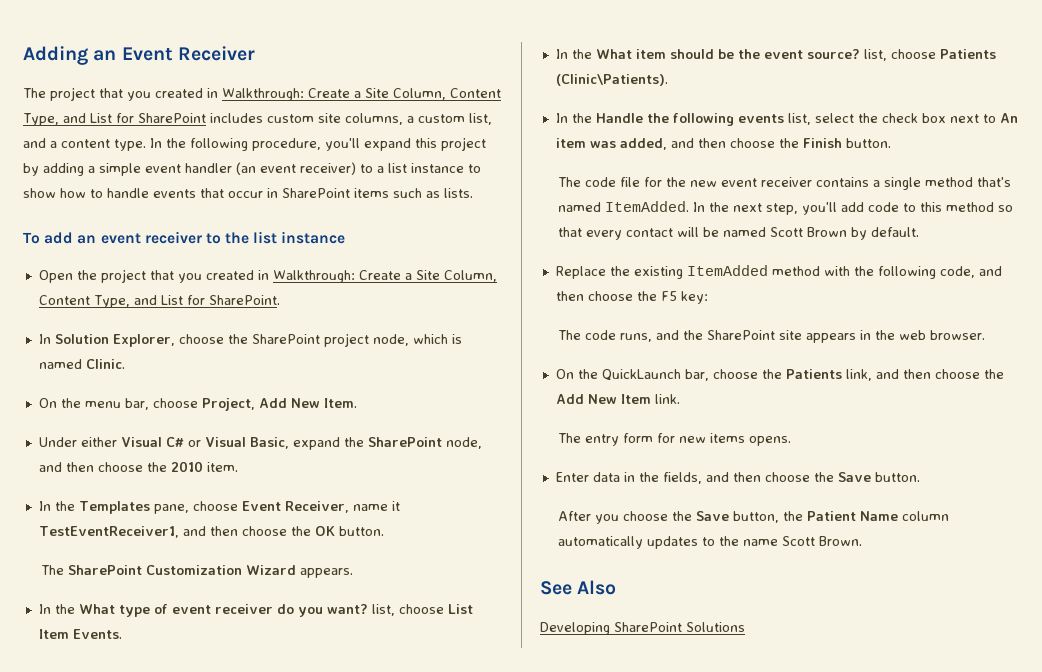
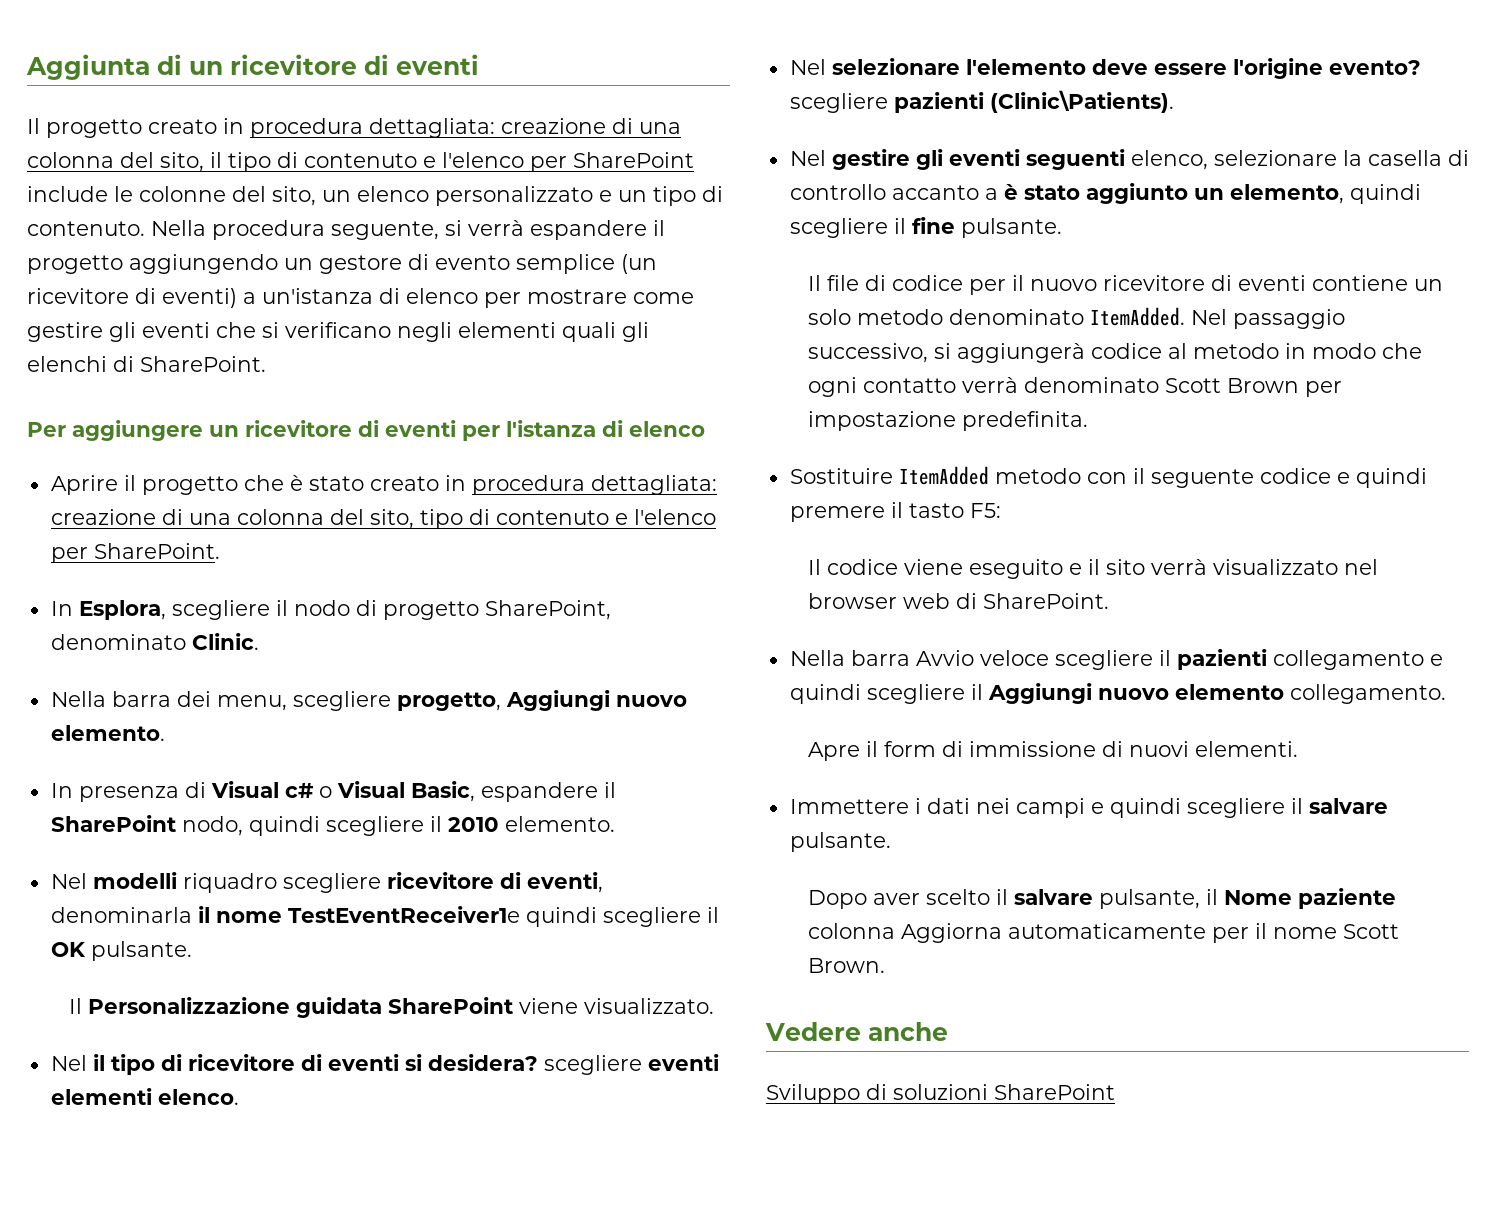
- Adding an Event Receiver
- The project that you created in Walkthrough: Create a Site Column, Content Type, and List for SharePoint includes custom site columns, a custom list, and a content type. In the following procedure, you'll expand this project by adding a simple event handler (an event receiver) to a list instance to show how to handle events that occur in SharePoint items such as lists.
- To add an event receiver to the list instance
- Open the project that you created in Walkthrough: Create a Site Column, Content Type, and List for SharePoint.
- In Solution Explorer, choose the SharePoint project node, which is named Clinic.
- On the menu bar, choose Project, Add New Item.
- Under either Visual C# or Visual Basic, expand the SharePoint node, and then choose the 2010 item.
- In the Templates pane, choose Event Receiver, name it TestEventReceiver1, and then choose the OK button.
- The SharePoint Customization Wizard appears.
- In the What type of event receiver do you want? list, choose List Item Events.
- In the What item should be the event source? list, choose Patients (Clinic\Patients).
- In the Handle the following events list, select the check box next to An item was added, and then choose the Finish button.
- The code file for the new event receiver contains a single method that's named ItemAdded. In the next step, you'll add code to this method so that every contact will be named Scott Brown by default.
- Replace the existing ItemAdded method with the following code, and then choose the F5 key:
- The code runs, and the SharePoint site appears in the web browser.
- On the QuickLaunch bar, choose the Patients link, and then choose the Add New Item link.
- The entry form for new items opens.
- Enter data in the fields, and then choose the Save button.
- After you choose the Save button, the Patient Name column automatically updates to the name Scott Brown.
- See Also
- Developing SharePoint Solutions
+ Aggiunta di un ricevitore di eventi
+ Il progetto creato in procedura dettagliata: creazione di una colonna del sito, il tipo di contenuto e l'elenco per SharePoint include le colonne del sito, un elenco personalizzato e un tipo di contenuto. Nella procedura seguente, si verrà espandere il progetto aggiungendo un gestore di evento semplice (un ricevitore di eventi) a un'istanza di elenco per mostrare come gestire gli eventi che si verificano negli elementi quali gli elenchi di SharePoint.
+ Per aggiungere un ricevitore di eventi per l'istanza di elenco
+ Aprire il progetto che è stato creato in procedura dettagliata: creazione di una colonna del sito, tipo di contenuto e l'elenco per SharePoint.
+ In Esplora, scegliere il nodo di progetto SharePoint, denominato Clinic.
+ Nella barra dei menu, scegliere progetto, Aggiungi nuovo elemento.
+ In presenza di Visual c# o Visual Basic, espandere il SharePoint nodo, quindi scegliere il 2010 elemento.
+ Nel modelli riquadro scegliere ricevitore di eventi, denominarla il nome TestEventReceiver1e quindi scegliere il OK pulsante.
+ Il Personalizzazione guidata SharePoint viene visualizzato.
+ Nel il tipo di ricevitore di eventi si desidera? scegliere eventi elementi elenco.
+ Nel selezionare l'elemento deve essere l'origine evento? scegliere pazienti (Clinic\Patients).
+ Nel gestire gli eventi seguenti elenco, selezionare la casella di controllo accanto a è stato aggiunto un elemento, quindi scegliere il fine pulsante.
+ Il file di codice per il nuovo ricevitore di eventi contiene un solo metodo denominato ItemAdded. Nel passaggio successivo, si aggiungerà codice al metodo in modo che ogni contatto verrà denominato Scott Brown per impostazione predefinita.
+ Sostituire ItemAdded metodo con il seguente codice e quindi premere il tasto F5:
+ Il codice viene eseguito e il sito verrà visualizzato nel browser web di SharePoint.
+ Nella barra Avvio veloce scegliere il pazienti collegamento e quindi scegliere il Aggiungi nuovo elemento collegamento.
+ Apre il form di immissione di nuovi elementi.
+ Immettere i dati nei campi e quindi scegliere il salvare pulsante.
+ Dopo aver scelto il salvare pulsante, il Nome paziente colonna Aggiorna automaticamente per il nome Scott Brown.
+ Vedere anche
+ Sviluppo di soluzioni SharePoint

